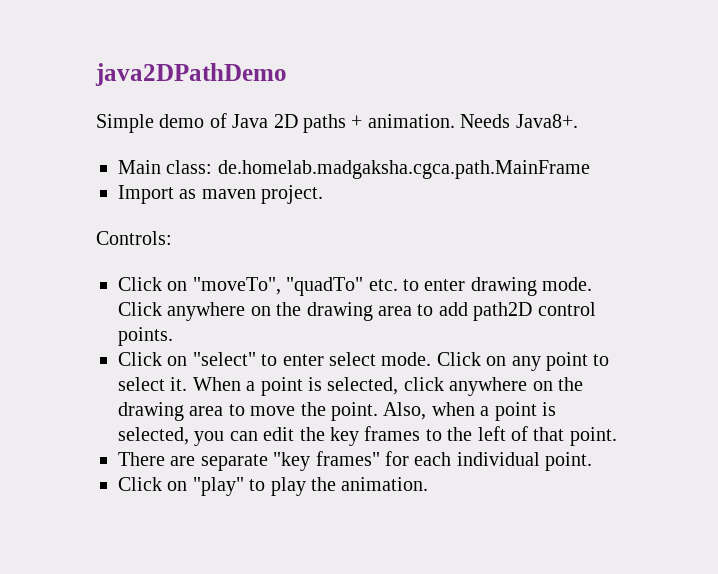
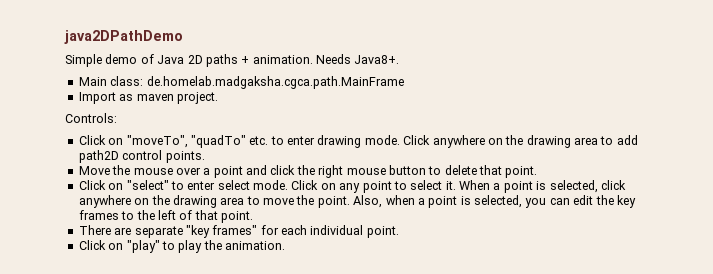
+ Move the mouse over a point and click the right mouse button to delete that point.

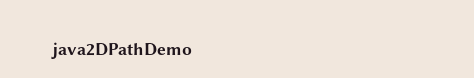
- Simple demo of Java 2D paths + animation. Needs Java8+.
- Main class: de.homelab.madgaksha.cgca.path.MainFrame
- Import as maven project.
- Controls:
- Click on "moveTo", "quadTo" etc. to enter drawing mode. Click anywhere on the drawing area to add path2D control points.
- Move the mouse over a point and click the right mouse button to delete that point.
- Click on "select" to enter select mode. Click on any point to select it. When a point is selected, click anywhere on the drawing area to move the point. Also, when a point is selected, you can edit the key frames to the left of that point.
- There are separate "key frames" for each individual point.
- Click on "play" to play the animation.

